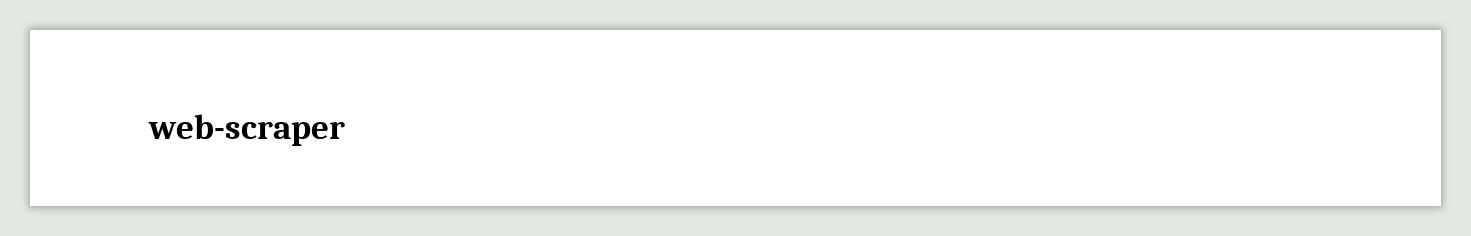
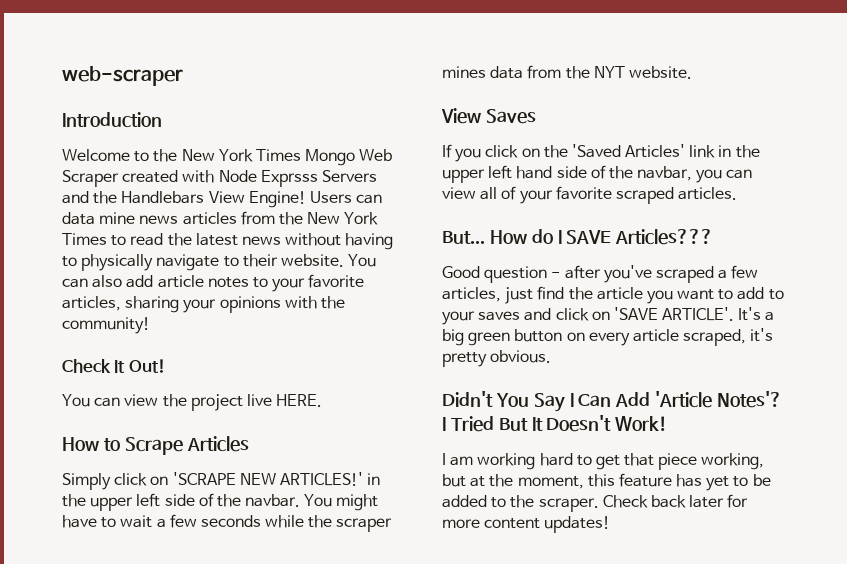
+ Introduction
+ Welcome to the New York Times Mongo Web Scraper created with Node Exprsss Servers and the Handlebars View Engine! Users can data mine news articles from the New York Times to read the latest news without having to physically navigate to their website. You can also add article notes to your favorite articles, sharing your opinions with the community!
+ Check It Out!
+ You can view the project live HERE.
+ How to Scrape Articles
+ Simply click on 'SCRAPE NEW ARTICLES!' in the upper left side of the navbar. You might have to wait a few seconds while the scraper mines data from the NYT website.
+ View Saves
+ If you click on the 'Saved Articles' link in the upper left hand side of the navbar, you can view all of your favorite scraped articles.
+ But... How do I SAVE Articles???
+ Good question - after you've scraped a few articles, just find the article you want to add to your saves and click on 'SAVE ARTICLE'. It's a big green button on every article scraped, it's pretty obvious.
+ Didn't You Say I Can Add 'Article Notes'? I Tried But It Doesn't Work!
+ I am working hard to get that piece working, but at the moment, this feature has yet to be added to the scraper. Check back later for more content updates!

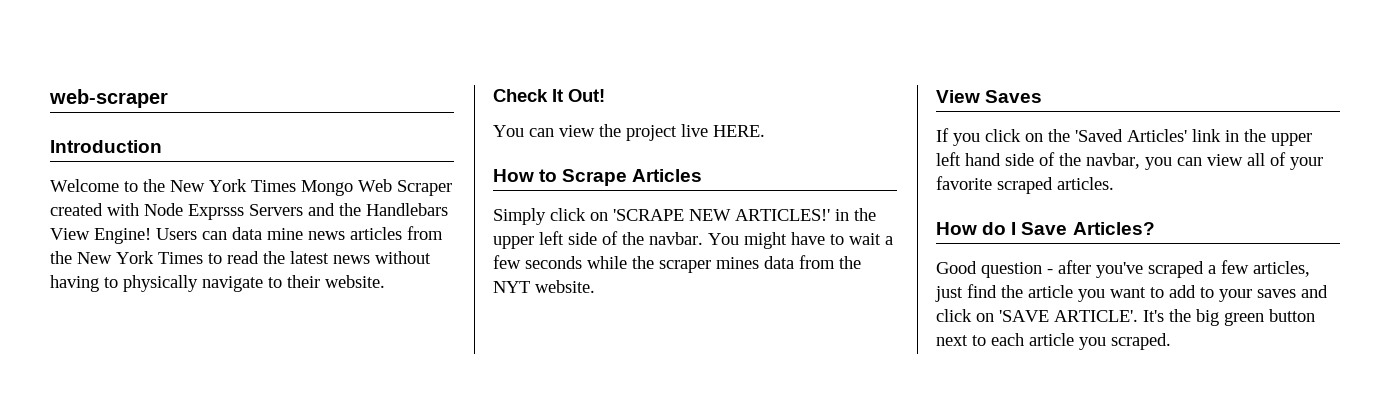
- You can also add article notes to your favorite articles, sharing your opinions with the community!
- But... How do I SAVE Articles???
+ How do I Save Articles?
- It's a big green button on every article scraped, it's pretty obvious.
- Didn't You Say I Can Add 'Article Notes'? I Tried But It Doesn't Work!
- I am working hard to get that piece working, but at the moment, this feature has yet to be added to the scraper. Check back later for more content updates!
+ It's the big green button next to each article you scraped.

